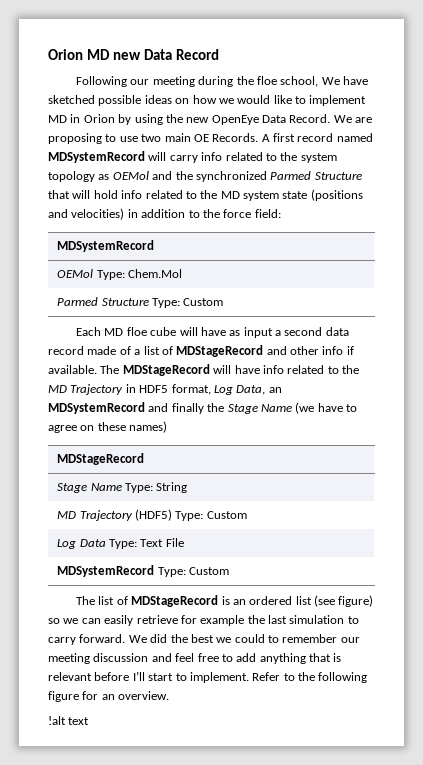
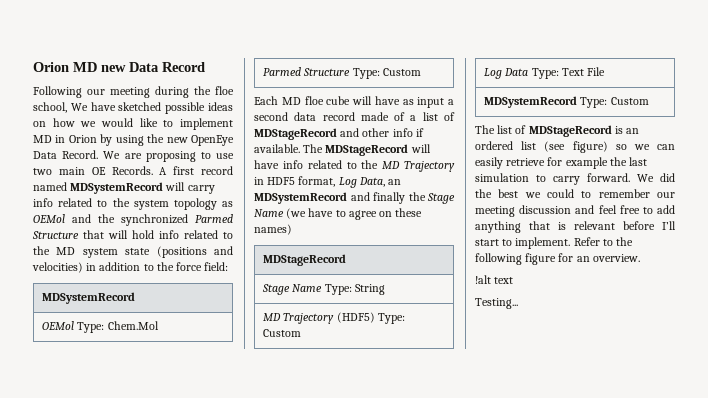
+ Testing...

